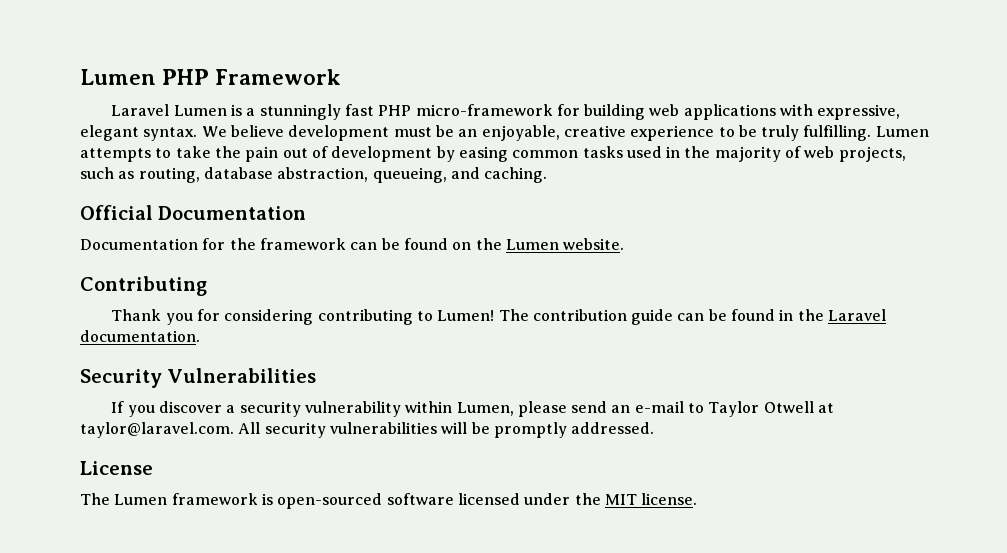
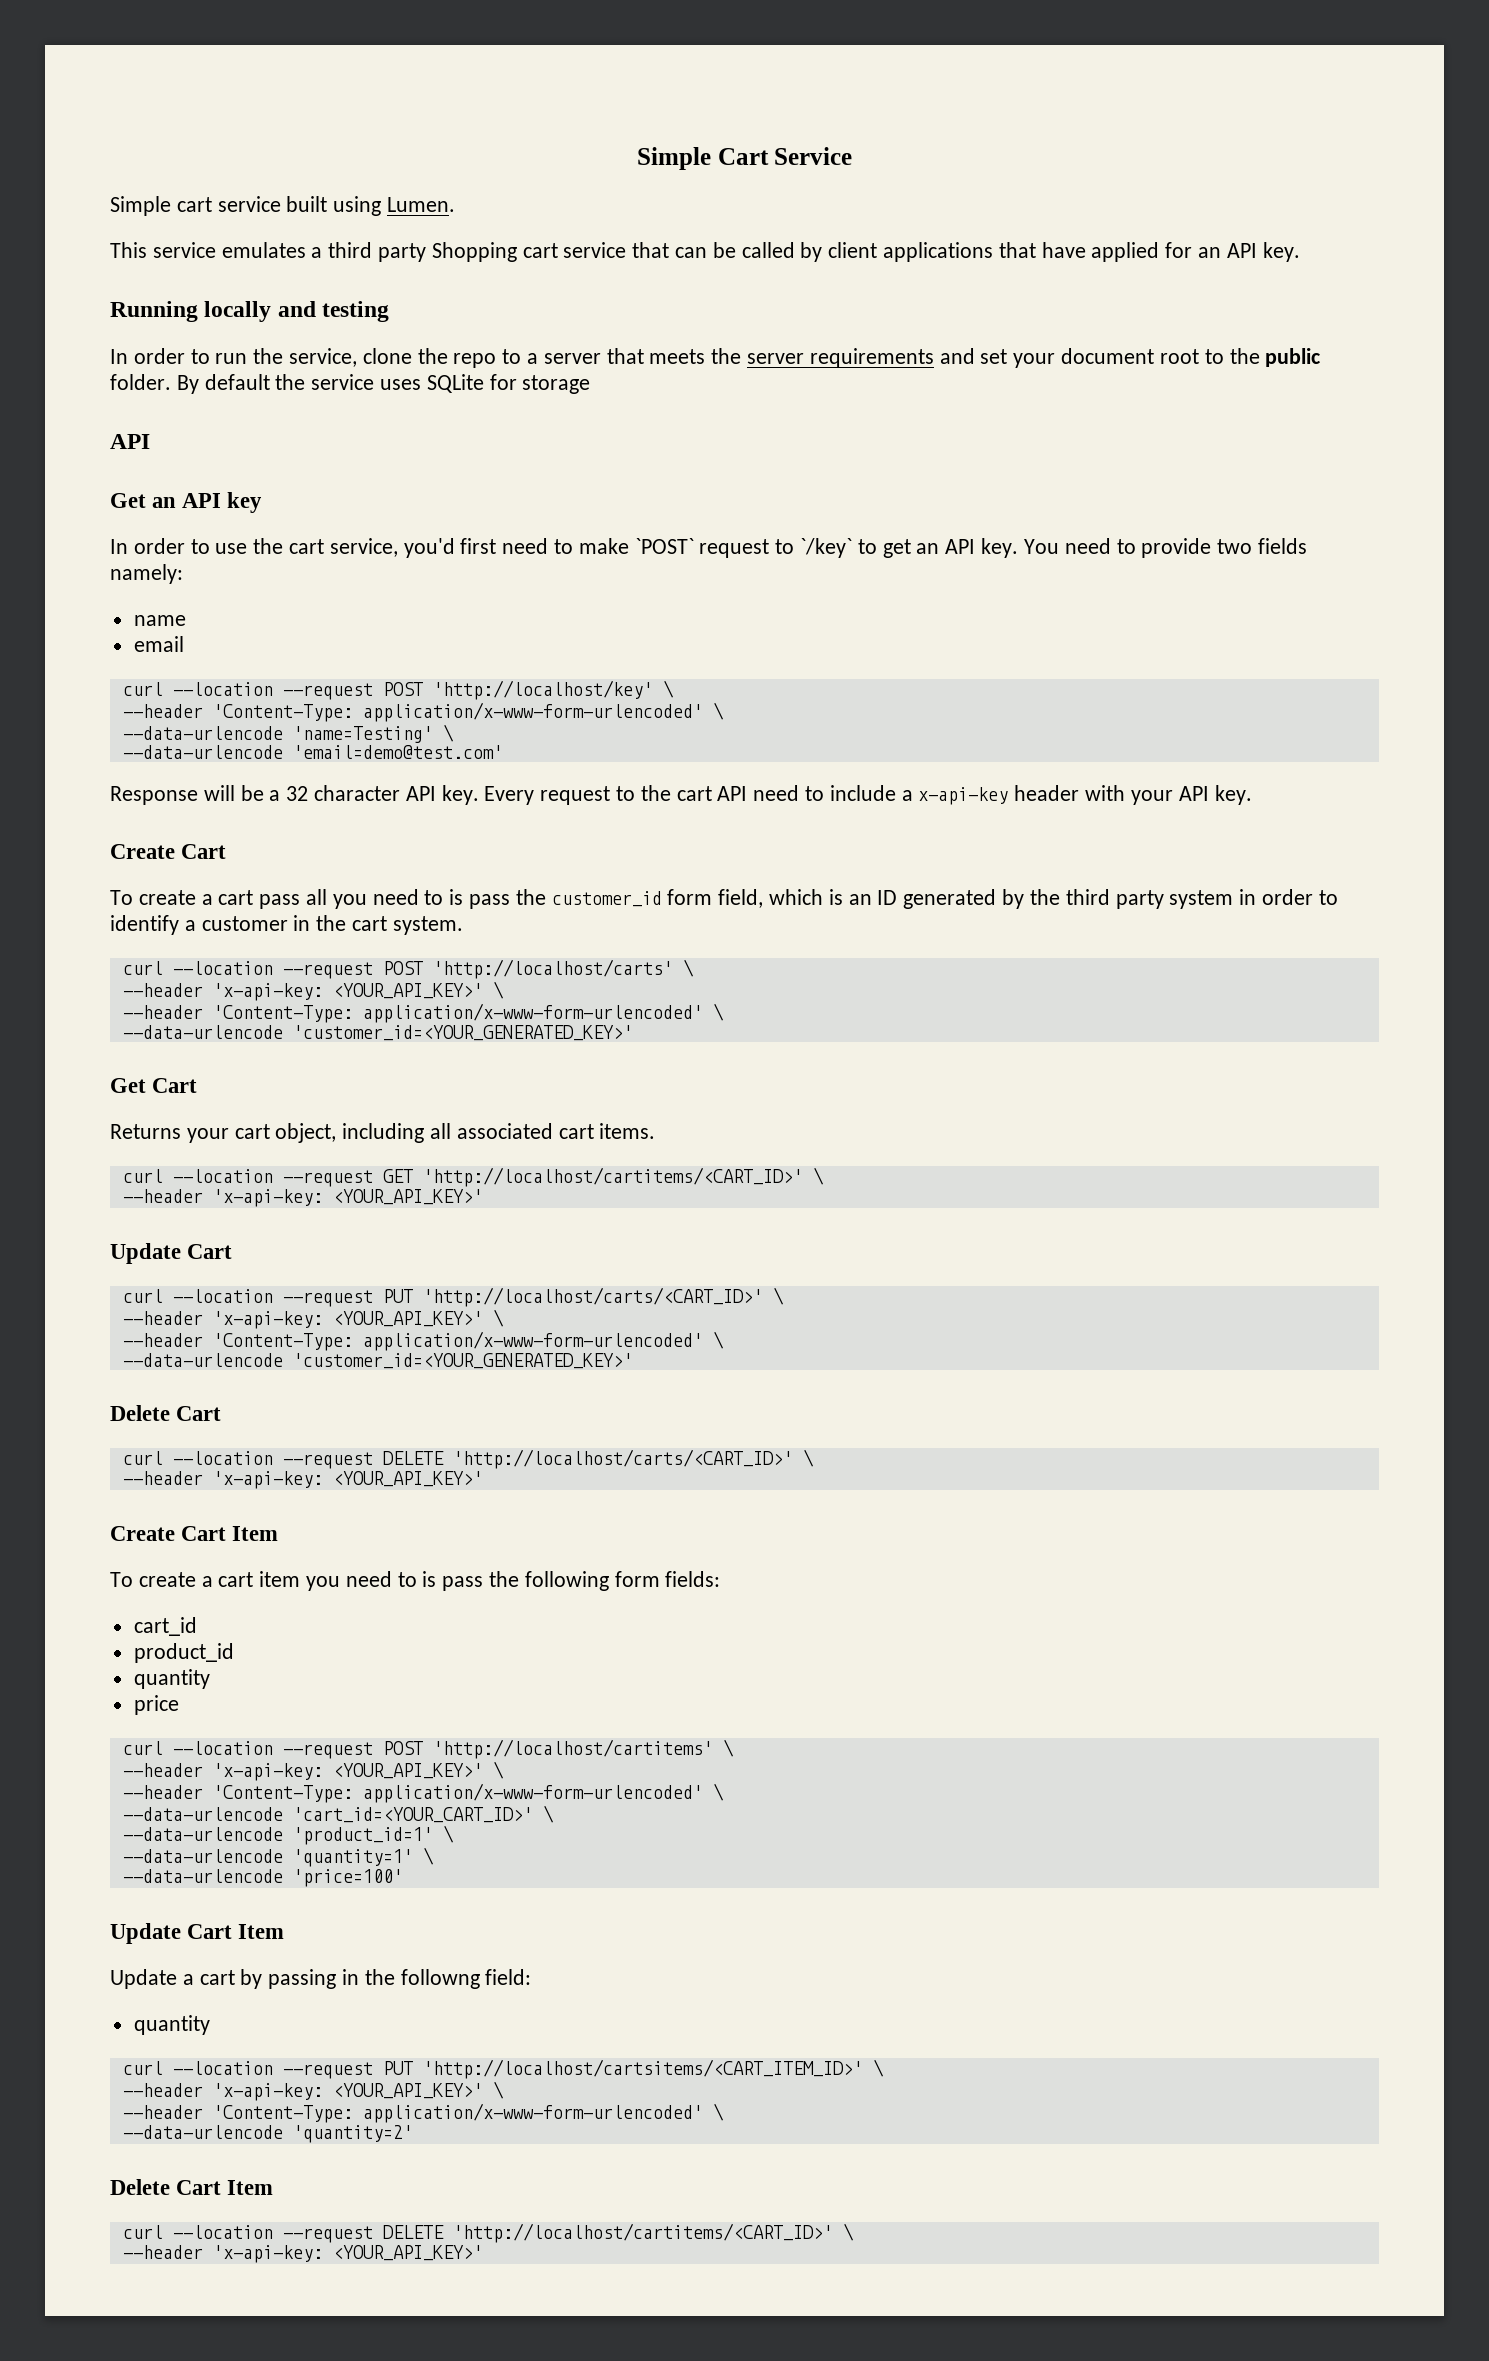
- Lumen PHP Framework
- Laravel Lumen is a stunningly fast PHP micro-framework for building web applications with expressive, elegant syntax. We believe development must be an enjoyable, creative experience to be truly fulfilling. Lumen attempts to take the pain out of development by easing common tasks used in the majority of web projects, such as routing, database abstraction, queueing, and caching.
- Official Documentation
- Documentation for the framework can be found on the Lumen website.
- Contributing
- Thank you for considering contributing to Lumen! The contribution guide can be found in the Laravel documentation.
- Security Vulnerabilities
- If you discover a security vulnerability within Lumen, please send an e-mail to Taylor Otwell at taylor@laravel.com. All security vulnerabilities will be promptly addressed.
- License
- The Lumen framework is open-sourced software licensed under the MIT license.
+ Simple Cart Service
+ Simple cart service built using Lumen.
+ This service emulates a third party Shopping cart service that can be called by client applications that have applied for an API key.
+ Running locally and testing
+ In order to run the service, clone the repo to a server that meets the server requirements and set your document root to the public folder. By default the service uses SQLite for storage
+ API
+ Get an API key
+ In order to use the cart service, you'd first need to make `POST` request to `/key` to get an API key. You need to provide two fields namely:
+ name
+ email
+ curl --location --request POST 'http://localhost/key' \
+ --header 'Content-Type: application/x-www-form-urlencoded' \
+ --data-urlencode 'name=Testing' \
+ --data-urlencode 'email=demo@test.com'
+ Response will be a 32 character API key. Every request to the cart API need to include a x-api-key header with your API key.
+ Create Cart
+ To create a cart pass all you need to is pass the customer_id form field, which is an ID generated by the third party system in order to identify a customer in the cart system.
+ curl --location --request POST 'http://localhost/carts' \
+ --header 'x-api-key: <YOUR_API_KEY>' \
+ --header 'Content-Type: application/x-www-form-urlencoded' \
+ --data-urlencode 'customer_id=<YOUR_GENERATED_KEY>'
+ Get Cart
+ Returns your cart object, including all associated cart items.
+ curl --location --request GET 'http://localhost/cartitems/<CART_ID>' \
+ --header 'x-api-key: <YOUR_API_KEY>'
+ Update Cart
+ curl --location --request PUT 'http://localhost/carts/<CART_ID>' \
+ --header 'x-api-key: <YOUR_API_KEY>' \
+ --header 'Content-Type: application/x-www-form-urlencoded' \
+ --data-urlencode 'customer_id=<YOUR_GENERATED_KEY>'
+ Delete Cart
+ curl --location --request DELETE 'http://localhost/carts/<CART_ID>' \
+ --header 'x-api-key: <YOUR_API_KEY>'
+ Create Cart Item
+ To create a cart item you need to is pass the following form fields:
+ cart_id
+ product_id
+ quantity
+ price
+ curl --location --request POST 'http://localhost/cartitems' \
+ --header 'x-api-key: <YOUR_API_KEY>' \
+ --header 'Content-Type: application/x-www-form-urlencoded' \
+ --data-urlencode 'cart_id=<YOUR_CART_ID>' \
+ --data-urlencode 'product_id=1' \
+ --data-urlencode 'quantity=1' \
+ --data-urlencode 'price=100'
+ Update Cart Item
+ Update a cart by passing in the followng field:
+ quantity
+ curl --location --request PUT 'http://localhost/cartsitems/<CART_ITEM_ID>' \
+ --header 'x-api-key: <YOUR_API_KEY>' \
+ --header 'Content-Type: application/x-www-form-urlencoded' \
+ --data-urlencode 'quantity=2'
+ Delete Cart Item
+ curl --location --request DELETE 'http://localhost/cartitems/<CART_ID>' \
+ --header 'x-api-key: <YOUR_API_KEY>'

